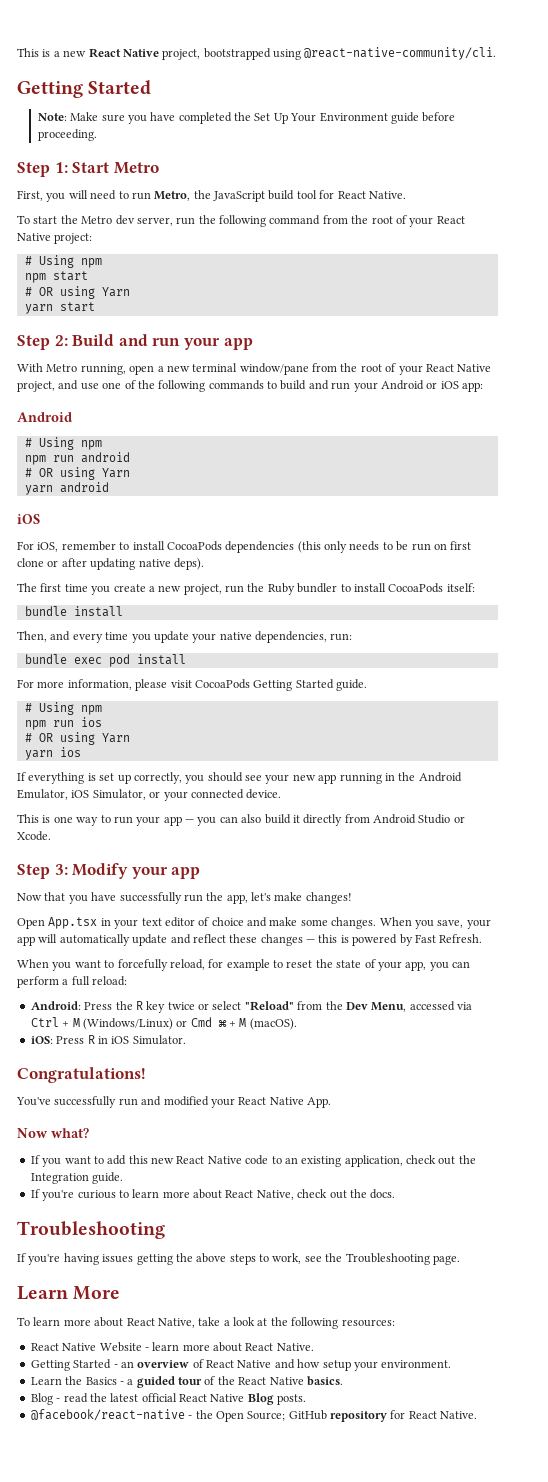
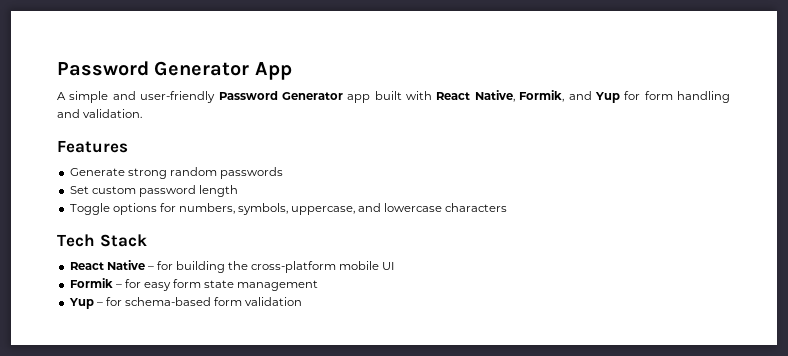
- This is a new React Native project, bootstrapped using @react-native-community/cli.
- Getting Started
- Note: Make sure you have completed the Set Up Your Environment guide before proceeding.
- Step 1: Start Metro
- First, you will need to run Metro, the JavaScript build tool for React Native.
- To start the Metro dev server, run the following command from the root of your React Native project:
- # Using npm
- npm start
- # OR using Yarn
- yarn start
- Step 2: Build and run your app
- With Metro running, open a new terminal window/pane from the root of your React Native project, and use one of the following commands to build and run your Android or iOS app:
- Android
- # Using npm
- npm run android
- # OR using Yarn
- yarn android
- iOS
- For iOS, remember to install CocoaPods dependencies (this only needs to be run on first clone or after updating native deps).
- The first time you create a new project, run the Ruby bundler to install CocoaPods itself:
- bundle install
- Then, and every time you update your native dependencies, run:
- bundle exec pod install
- For more information, please visit CocoaPods Getting Started guide.
- # Using npm
- npm run ios
- # OR using Yarn
- yarn ios
- If everything is set up correctly, you should see your new app running in the Android Emulator, iOS Simulator, or your connected device.
- This is one way to run your app — you can also build it directly from Android Studio or Xcode.
- Step 3: Modify your app
- Now that you have successfully run the app, let's make changes!
- Open App.tsx in your text editor of choice and make some changes. When you save, your app will automatically update and reflect these changes — this is powered by Fast Refresh.
- When you want to forcefully reload, for example to reset the state of your app, you can perform a full reload:
- Android: Press the R key twice or select "Reload" from the Dev Menu, accessed via Ctrl + M (Windows/Linux) or Cmd ⌘ + M (macOS).
- iOS: Press R in iOS Simulator.
- Congratulations!
- You've successfully run and modified your React Native App.
- Now what?
- If you want to add this new React Native code to an existing application, check out the Integration guide.
- If you're curious to learn more about React Native, check out the docs.
- Troubleshooting
- If you're having issues getting the above steps to work, see the Troubleshooting page.
- Learn More
- To learn more about React Native, take a look at the following resources:
- React Native Website - learn more about React Native.
- Getting Started - an overview of React Native and how setup your environment.
- Learn the Basics - a guided tour of the React Native basics.
- Blog - read the latest official React Native Blog posts.
- @facebook/react-native - the Open Source; GitHub repository for React Native.
+ Password Generator App
+ A simple and user-friendly Password Generator app built with React Native, Formik, and Yup for form handling and validation.
+ Features
+ Generate strong random passwords
+ Set custom password length
+ Toggle options for numbers, symbols, uppercase, and lowercase characters
+ Tech Stack
+ React Native – for building the cross-platform mobile UI
+ Formik – for easy form state management
+ Yup – for schema-based form validation

